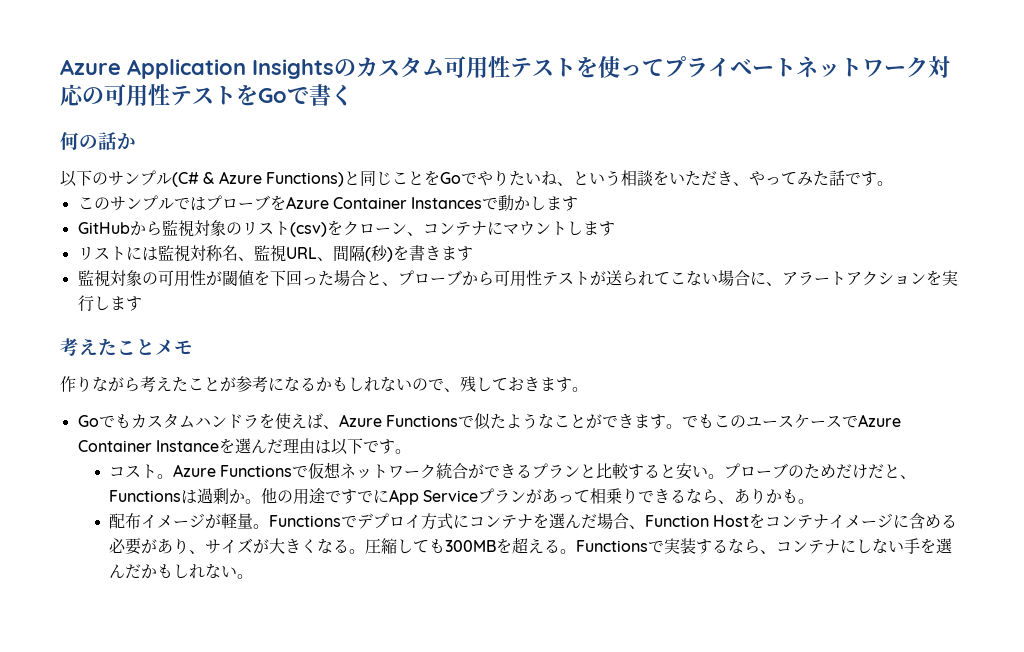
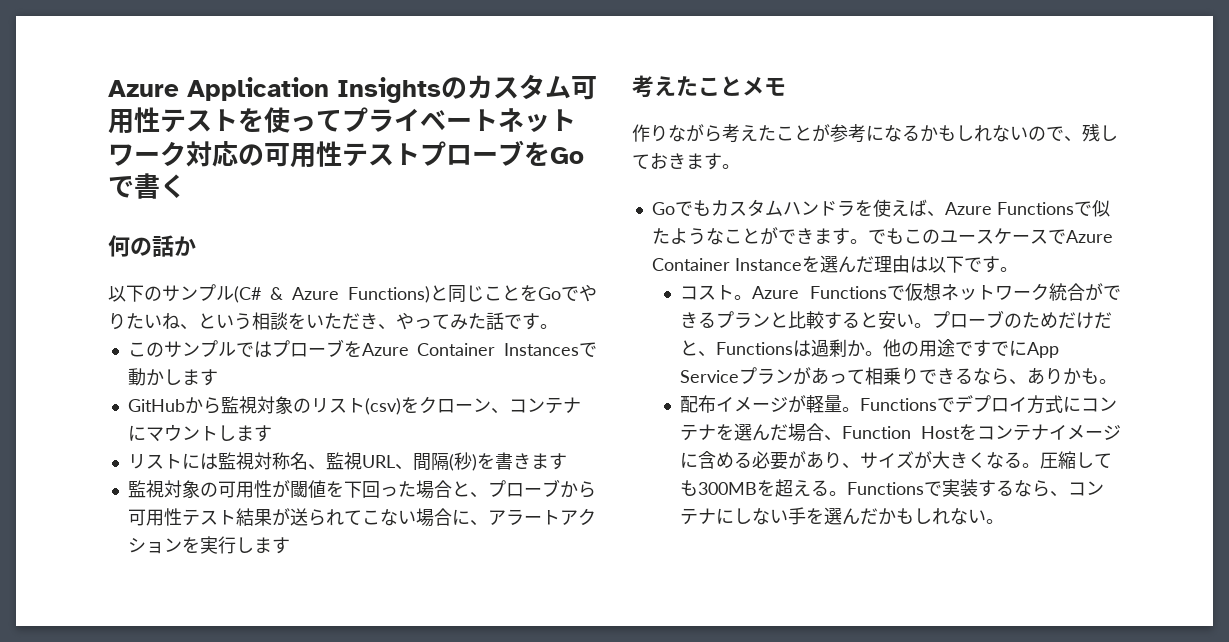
- Azure Application Insightsのカスタム可用性テストを使ってプライベートネットワーク対応の可用性テストをGoで書く
+ Azure Application Insightsのカスタム可用性テストを使ってプライベートネットワーク対応の可用性テストプローブをGoで書く
- 監視対象の可用性が閾値を下回った場合と、プローブから可用性テストが送られてこない場合に、アラートアクションを実行します
+ 監視対象の可用性が閾値を下回った場合と、プローブから可用性テスト結果が送られてこない場合に、アラートアクションを実行します

